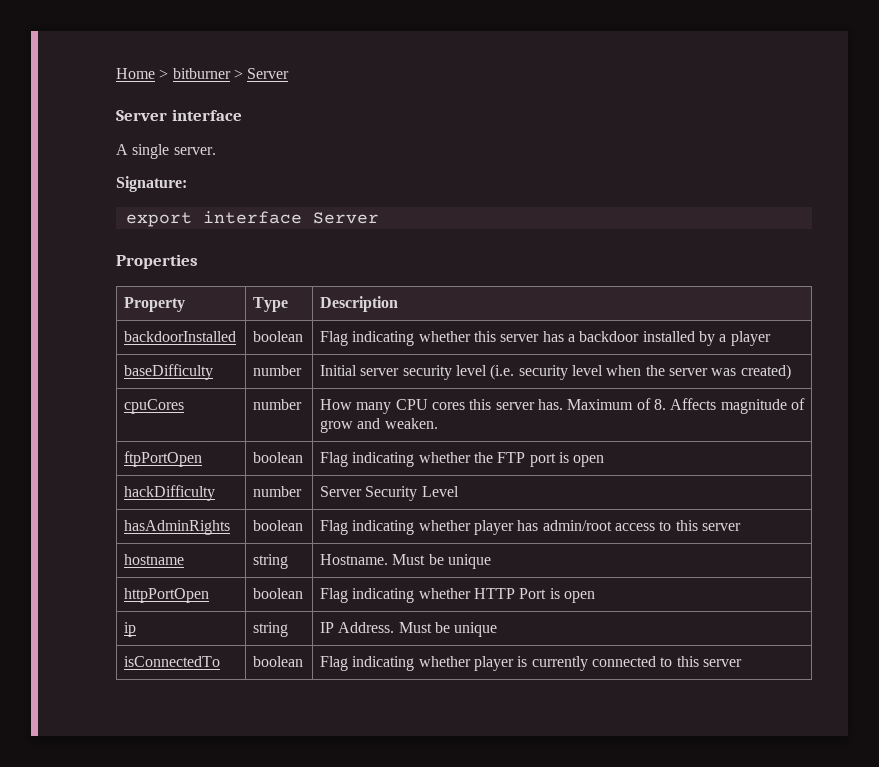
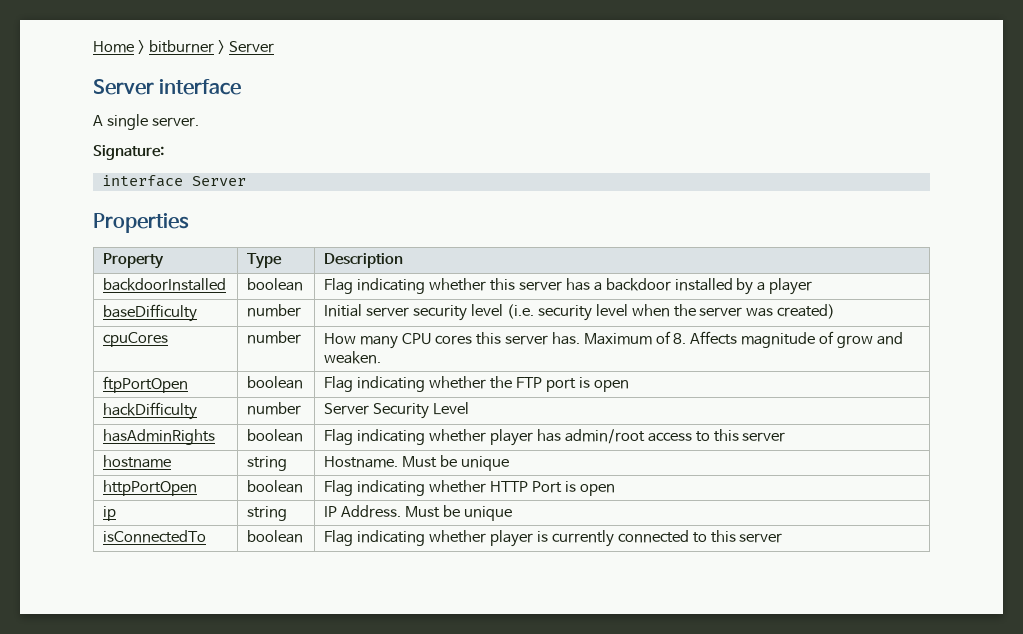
- export interface Server
+ interface Server

